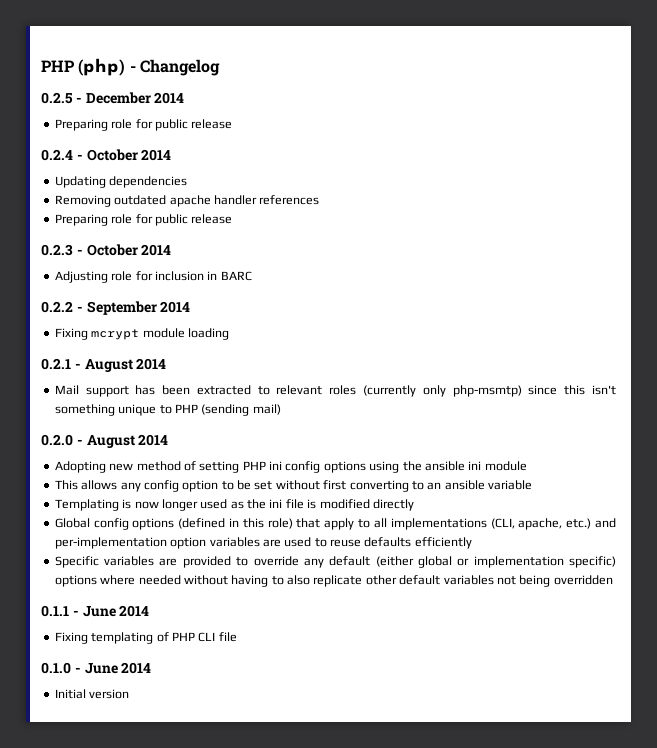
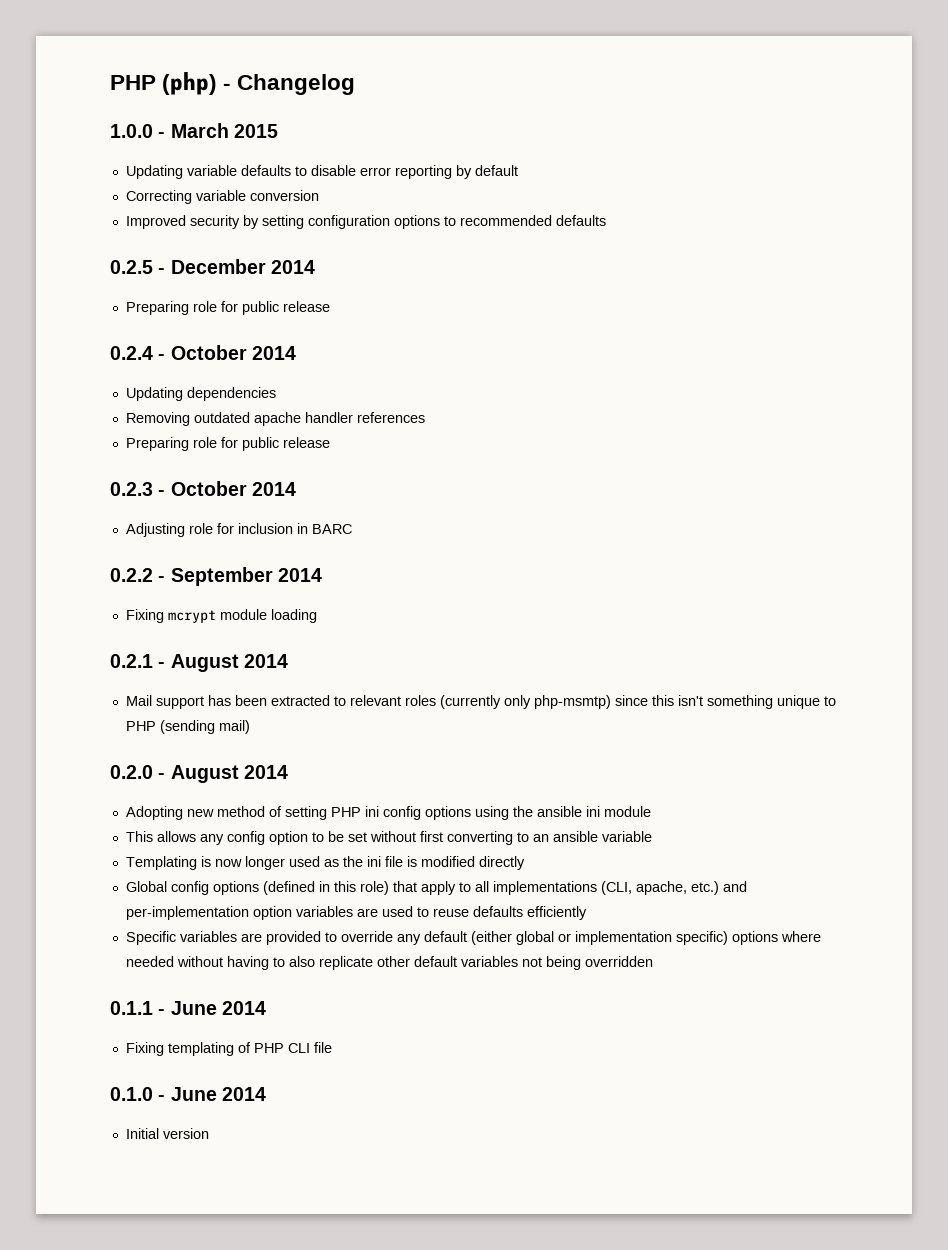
+ 1.0.0 - March 2015
+ Updating variable defaults to disable error reporting by default
+ Correcting variable conversion
+ Improved security by setting configuration options to recommended defaults

